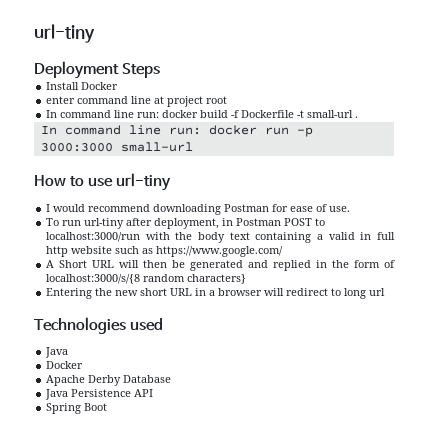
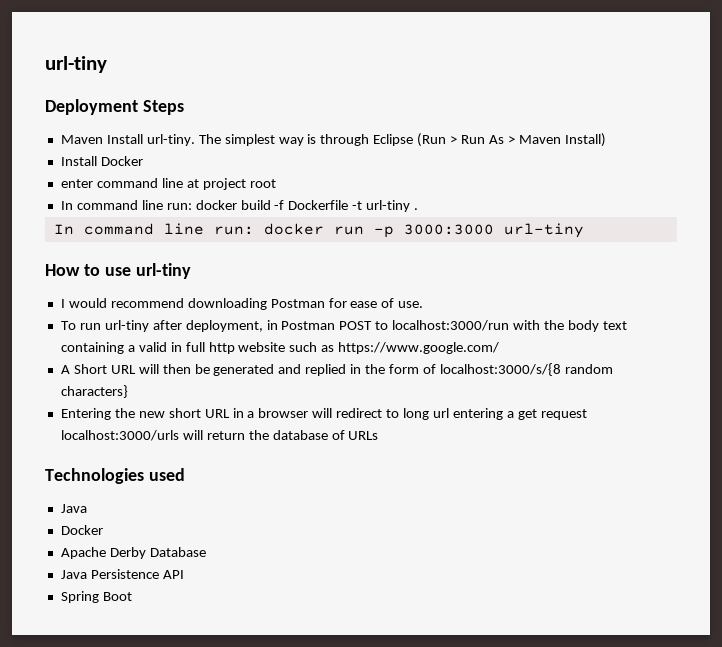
+ Maven Install url-tiny. The simplest way is through Eclipse (Run > Run As > Maven Install)
- In command line run: docker build -f Dockerfile -t small-url .
+ In command line run: docker build -f Dockerfile -t url-tiny .
- In command line run: docker run -p 3000:3000 small-url
+ In command line run: docker run -p 3000:3000 url-tiny
- Entering the new short URL in a browser will redirect to long url
+ Entering the new short URL in a browser will redirect to long url entering a get request localhost:3000/urls will return the database of URLs

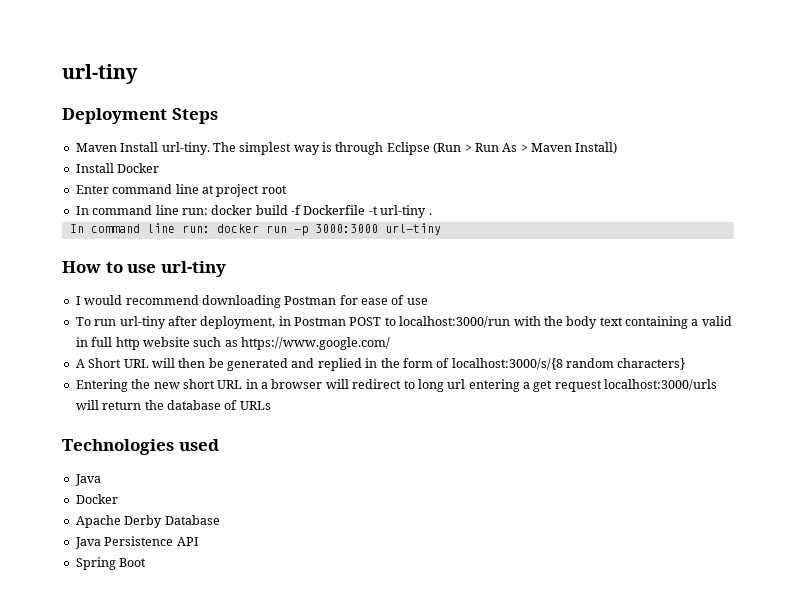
- enter command line at project root
+ Enter command line at project root
- I would recommend downloading Postman for ease of use.
+ I would recommend downloading Postman for ease of use

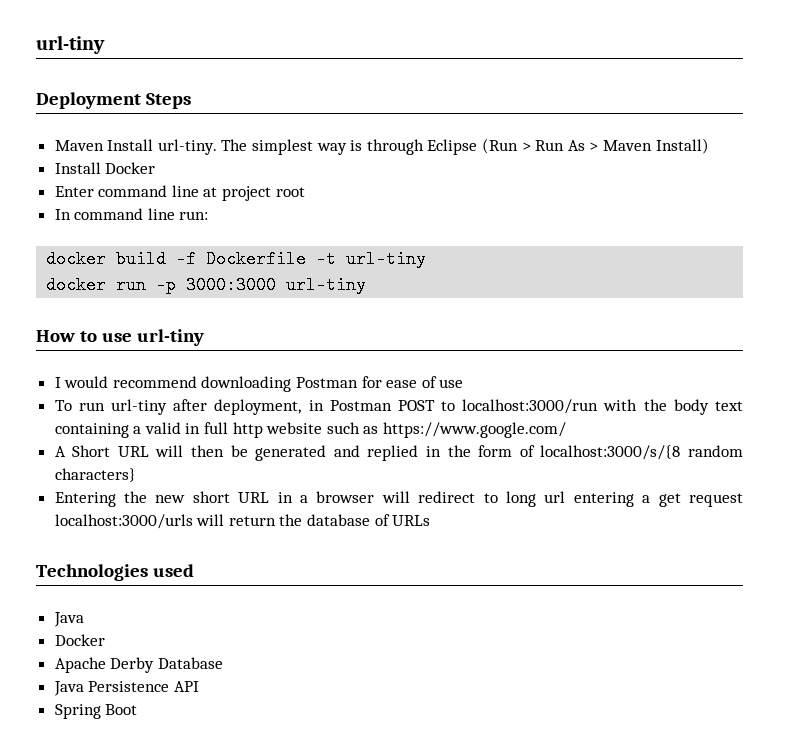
- In command line run: docker build -f Dockerfile -t url-tiny .
- In command line run: docker run -p 3000:3000 url-tiny
+ In command line run:
+ docker build -f Dockerfile -t url-tiny
+ docker run -p 3000:3000 url-tiny

